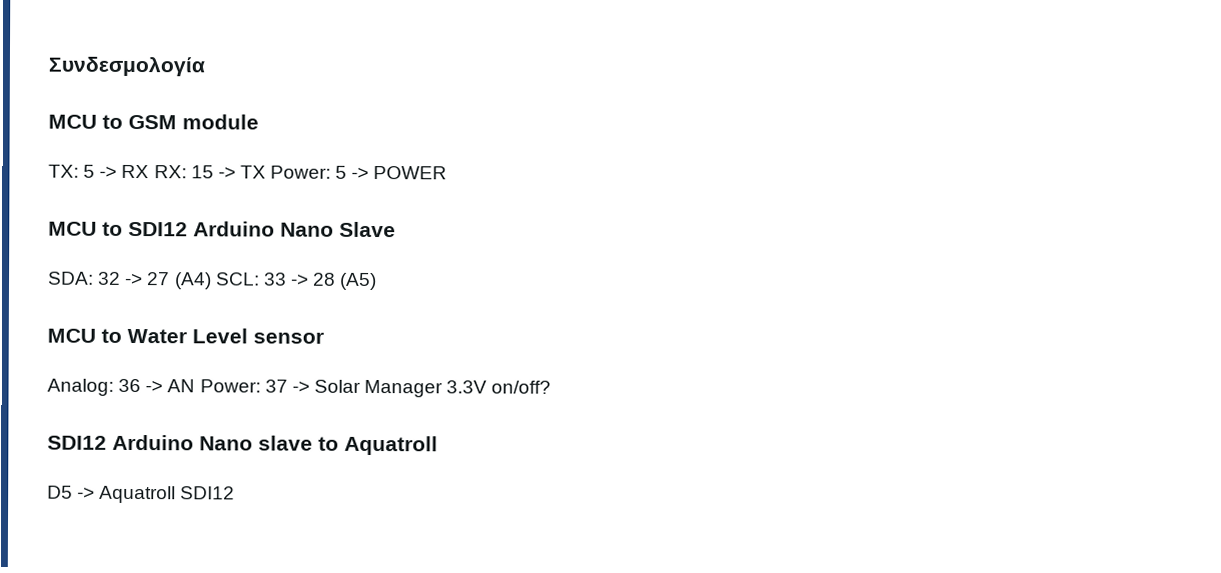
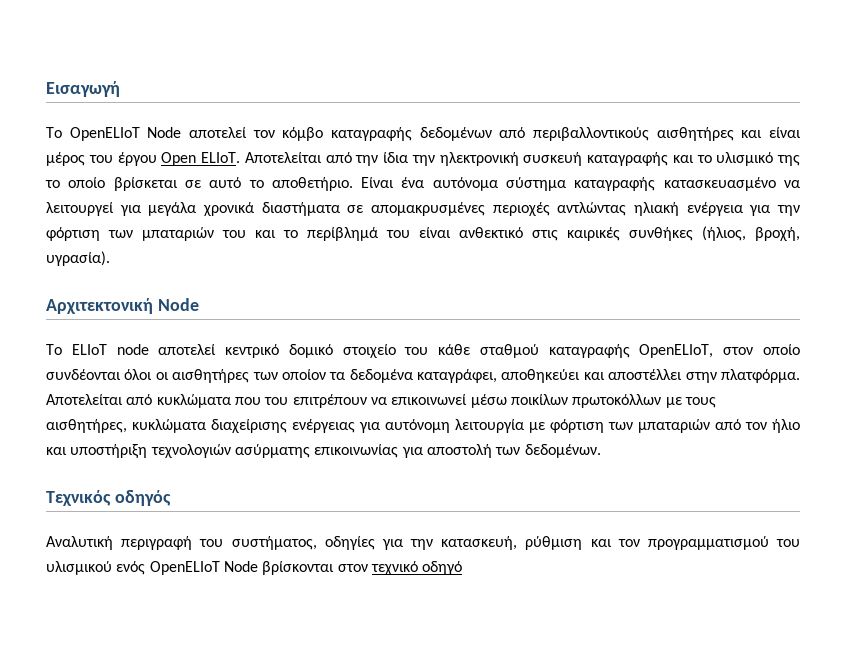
- Συνδεσμολογία
- MCU to GSM module
- TX: 5 -> RX RX: 15 -> TX Power: 5 -> POWER
- MCU to SDI12 Arduino Nano Slave
- SDA: 32 -> 27 (A4) SCL: 33 -> 28 (A5)
- MCU to Water Level sensor
- Analog: 36 -> AN Power: 37 -> Solar Manager 3.3V on/off?
- SDI12 Arduino Nano slave to Aquatroll
- D5 -> Aquatroll SDI12
+ Εισαγωγή
+ Το OpenELIoT Νode αποτελεί τον κόμβο καταγραφής δεδομένων από περιβαλλοντικούς αισθητήρες και είναι μέρος του έργου Open ELIoT. Αποτελείται από την ίδια την ηλεκτρονική συσκευή καταγραφής και το υλισμικό της το οποίο βρίσκεται σε αυτό το αποθετήριο. Είναι ένα αυτόνομα σύστημα καταγραφής κατασκευασμένο να λειτουργεί για μεγάλα χρονικά διαστήματα σε απομακρυσμένες περιοχές αντλώντας ηλιακή ενέργεια για την φόρτιση των μπαταριών του και το περίβλημά του είναι ανθεκτικό στις καιρικές συνθήκες (ήλιος, βροχή, υγρασία).
+ Αρχιτεκτονική Node
+ Το ELIoT node αποτελεί κεντρικό δομικό στοιχείο του κάθε σταθμού καταγραφής OpenELIoT, στον οποίο συνδέονται όλοι οι αισθητήρες των οποίον τα δεδομένα καταγράφει, αποθηκεύει και αποστέλλει στην πλατφόρμα. Αποτελείται από κυκλώματα που του επιτρέπουν να επικοινωνεί μέσω ποικίλων πρωτοκόλλων με τους αισθητήρες, κυκλώματα διαχείρισης ενέργειας για αυτόνομη λειτουργία με φόρτιση των μπαταριών από τον ήλιο και υποστήριξη τεχνολογιών ασύρματης επικοινωνίας για αποστολή των δεδομένων.
+ Τεχνικός οδηγός
+ Αναλυτική περιγραφή του συστήματος, οδηγίες για την κατασκευή, ρύθμιση και τον προγραμματισμού του υλισμικού ενός OpenELIoT Node βρίσκονται στον τεχνικό οδηγό

